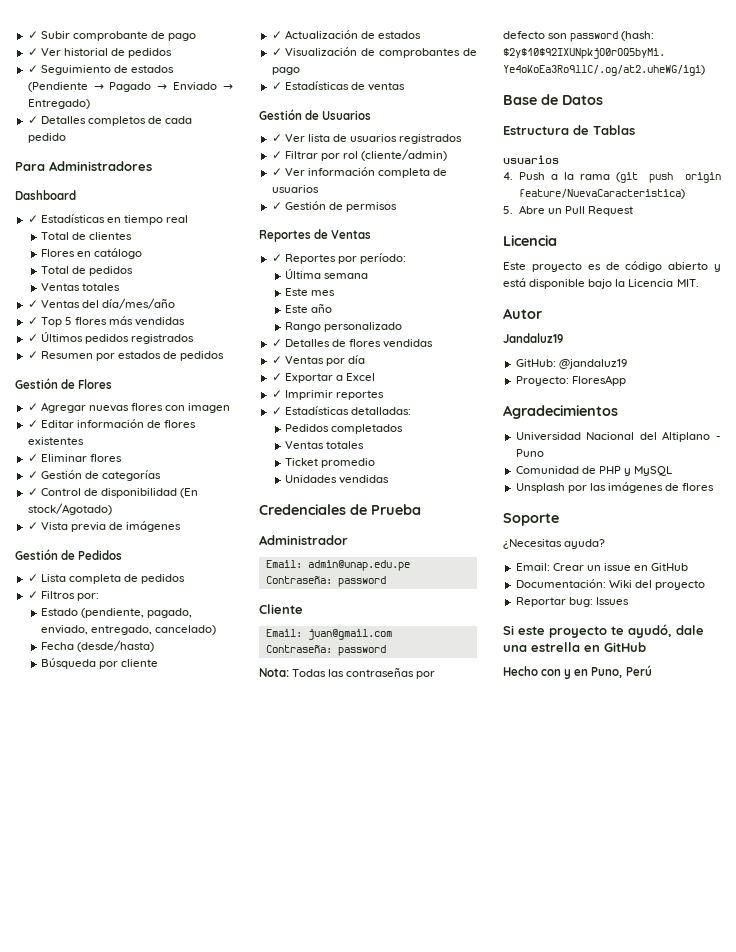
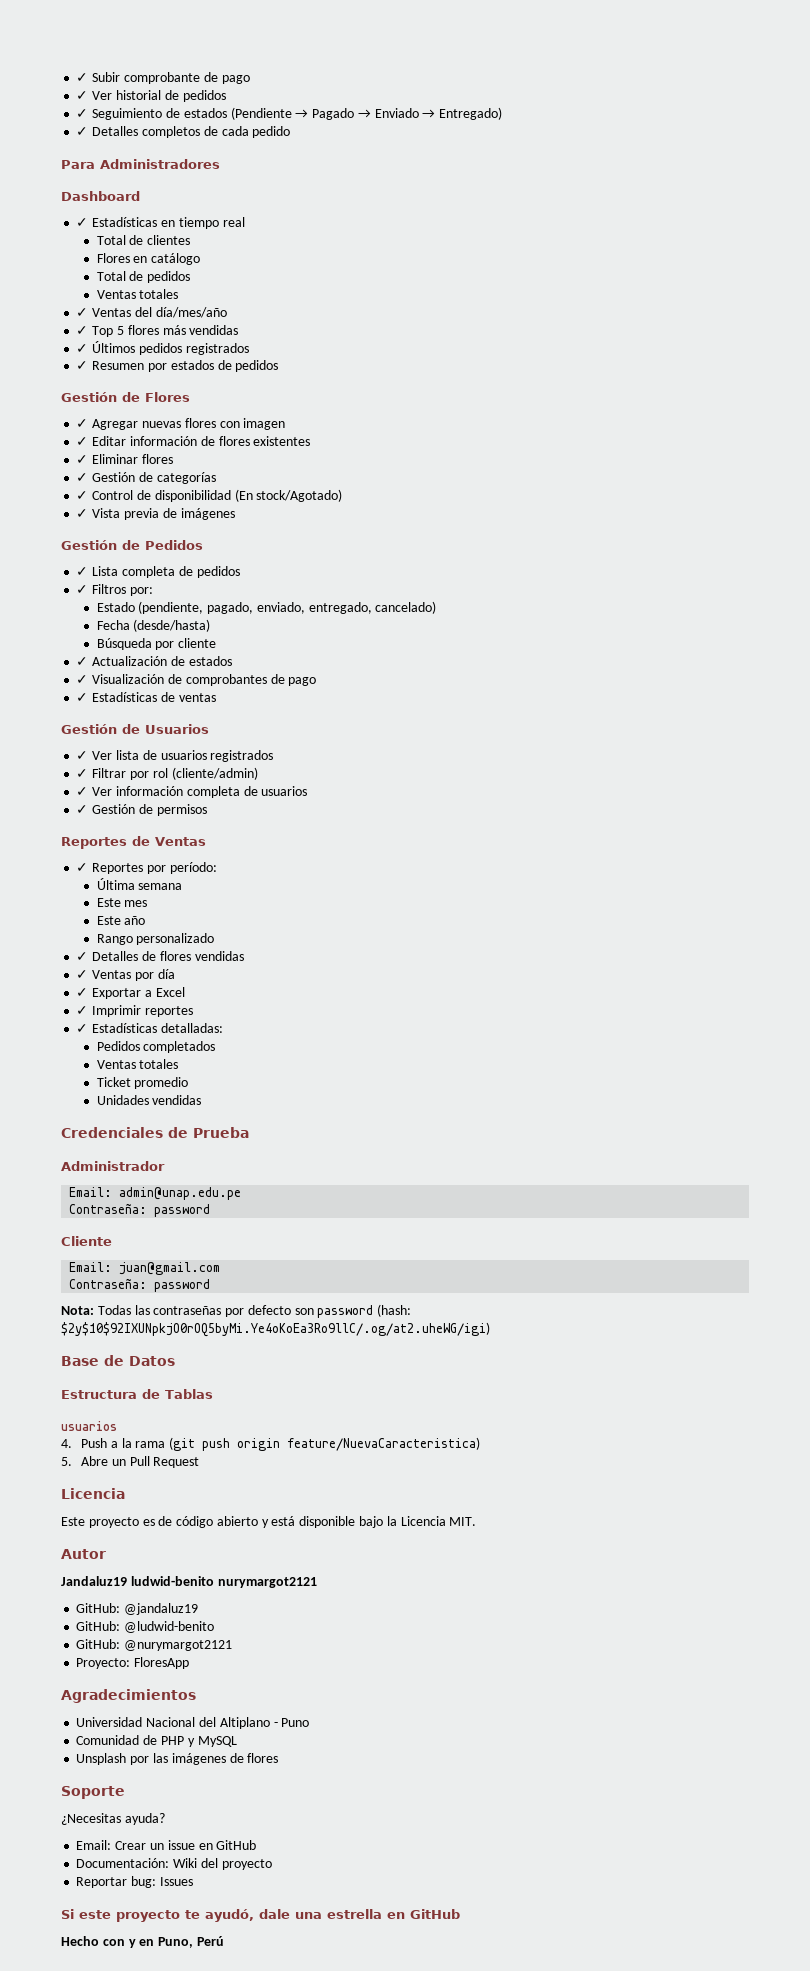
- Jandaluz19
+ Jandaluz19 ludwid-benito nurymargot2121
+ GitHub: @ludwid-benito
+ GitHub: @nurymargot2121

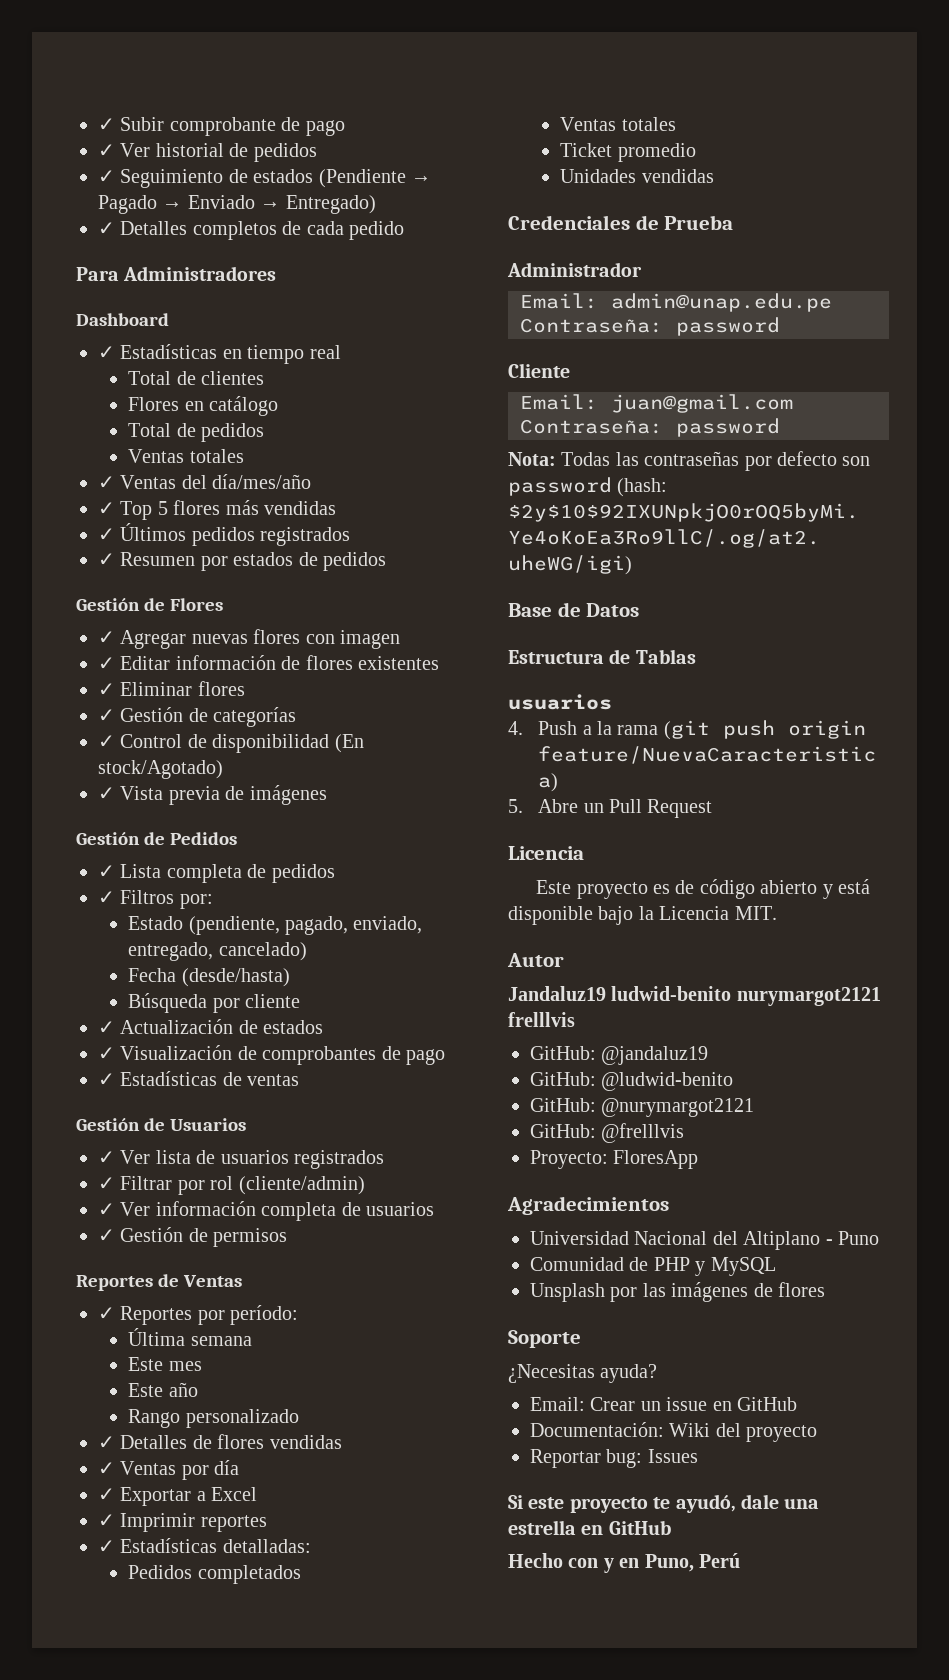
- Jandaluz19 ludwid-benito nurymargot2121
+ Jandaluz19 ludwid-benito nurymargot2121 frelllvis
+ GitHub: @frelllvis

